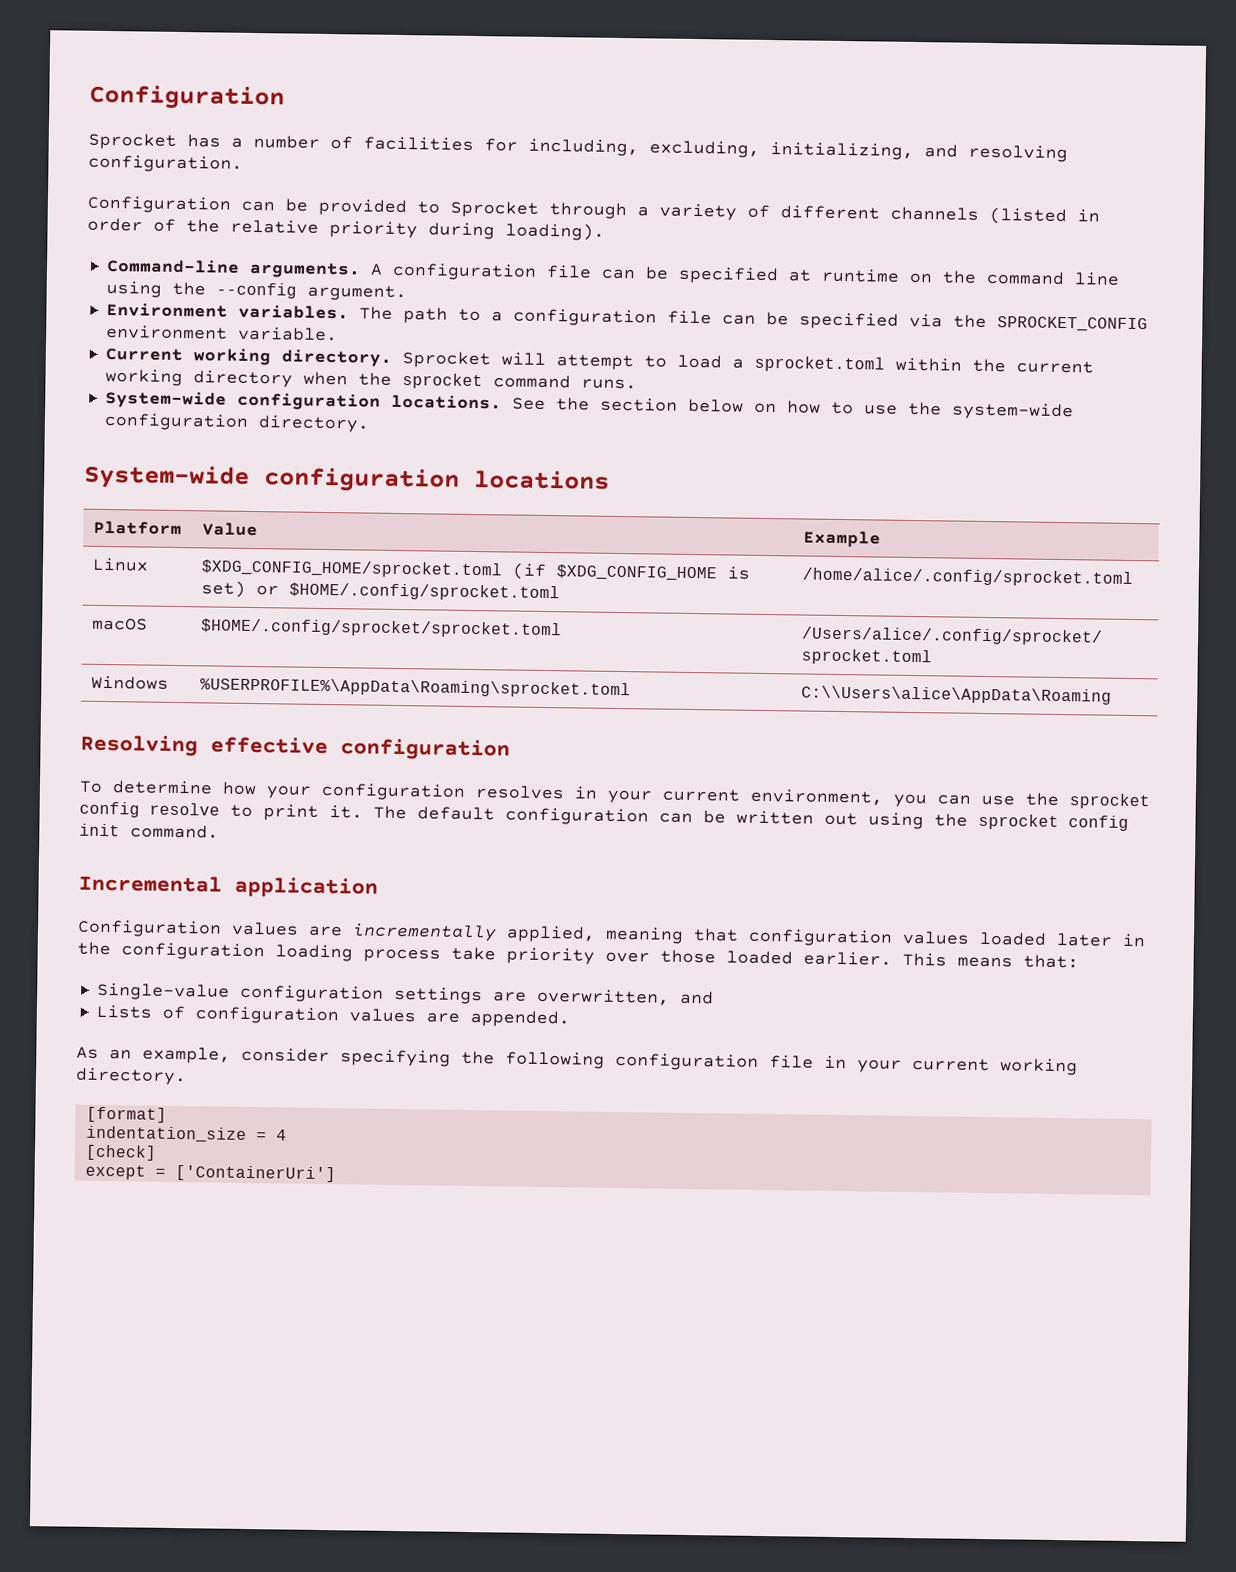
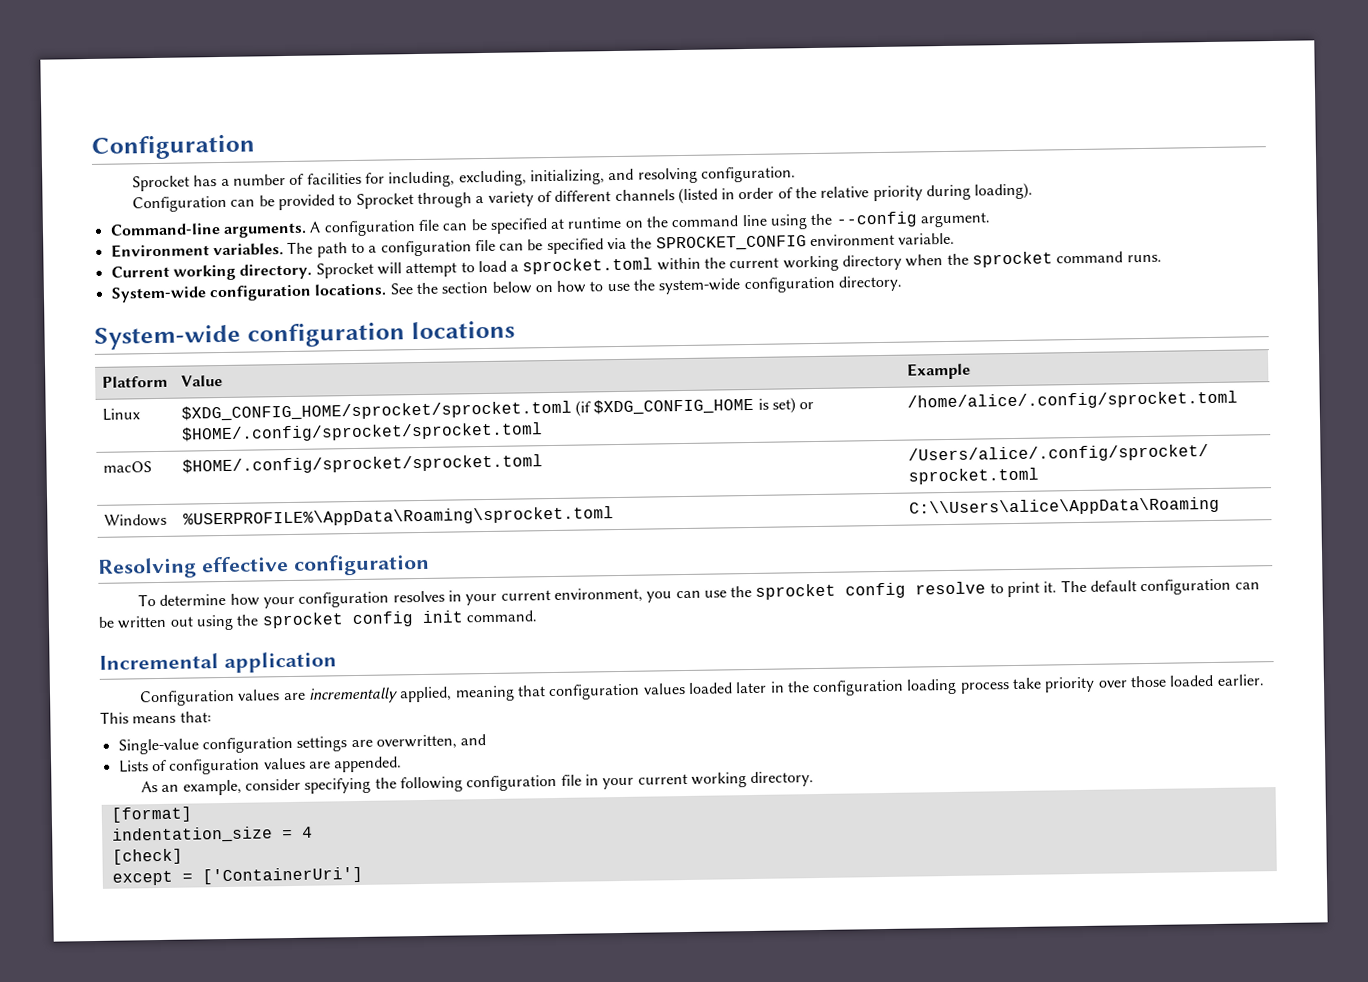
- Linux | $XDG_CONFIG_HOME/sprocket.toml (if $XDG_CONFIG_HOME is set) or $HOME/.config/sprocket.toml | /home/alice/.config/sprocket.toml
+ Linux | $XDG_CONFIG_HOME/sprocket/sprocket.toml (if $XDG_CONFIG_HOME is set) or $HOME/.config/sprocket/sprocket.toml | /home/alice/.config/sprocket.toml

